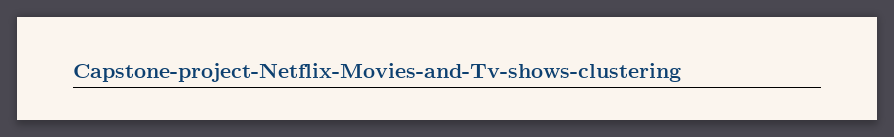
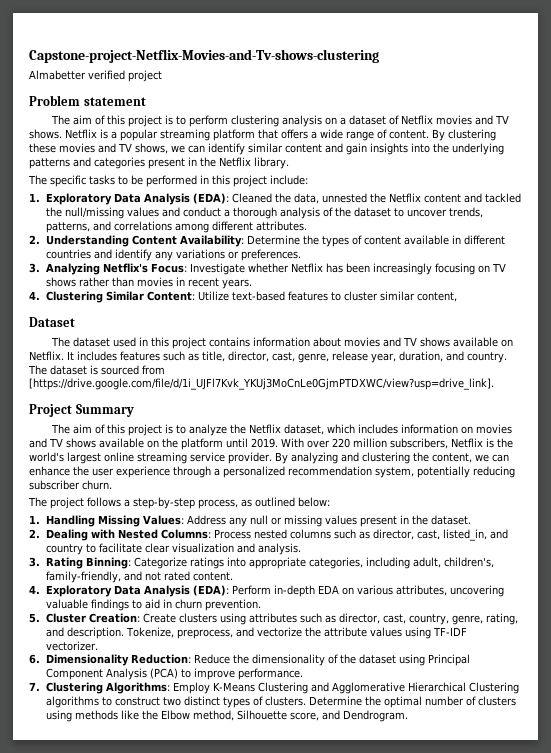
+ Almabetter verified project
+ Problem statement
+ The aim of this project is to perform clustering analysis on a dataset of Netflix movies and TV shows. Netflix is a popular streaming platform that offers a wide range of content. By clustering these movies and TV shows, we can identify similar content and gain insights into the underlying patterns and categories present in the Netflix library.
+ The specific tasks to be performed in this project include:
+ 1. Exploratory Data Analysis (EDA): Cleaned the data, unnested the Netflix content and tackled the null/missing values and conduct a thorough analysis of the dataset to uncover trends, patterns, and correlations among different attributes.
+ 2. Understanding Content Availability: Determine the types of content available in different countries and identify any variations or preferences.
+ 3. Analyzing Netflix's Focus: Investigate whether Netflix has been increasingly focusing on TV shows rather than movies in recent years.
+ 4. Clustering Similar Content: Utilize text-based features to cluster similar content,
+ Dataset
+ The dataset used in this project contains information about movies and TV shows available on Netflix. It includes features such as title, director, cast, genre, release year, duration, and country. The dataset is sourced from [https://drive.google.com/file/d/1i_UJFl7Kvk_YKUj3MoCnLe0GjmPTDXWC/view?usp=drive_link].
+ Project Summary
+ The aim of this project is to analyze the Netflix dataset, which includes information on movies and TV shows available on the platform until 2019. With over 220 million subscribers, Netflix is the world's largest online streaming service provider. By analyzing and clustering the content, we can enhance the user experience through a personalized recommendation system, potentially reducing subscriber churn.
+ The project follows a step-by-step process, as outlined below:
+ 1. Handling Missing Values: Address any null or missing values present in the dataset.
+ 2. Dealing with Nested Columns: Process nested columns such as director, cast, listed_in, and country to facilitate clear visualization and analysis.
+ 3. Rating Binning: Categorize ratings into appropriate categories, including adult, children's, family-friendly, and not rated content.
+ 4. Exploratory Data Analysis (EDA): Perform in-depth EDA on various attributes, uncovering valuable findings to aid in churn prevention.
+ 5. Cluster Creation: Create clusters using attributes such as director, cast, country, genre, rating, and description. Tokenize, preprocess, and vectorize the attribute values using TF-IDF vectorizer.
+ 6. Dimensionality Reduction: Reduce the dimensionality of the dataset using Principal Component Analysis (PCA) to improve performance.
+ 7. Clustering Algorithms: Employ K-Means Clustering and Agglomerative Hierarchical Clustering algorithms to construct two distinct types of clusters. Determine the optimal number of clusters using methods like the Elbow method, Silhouette score, and Dendrogram.

